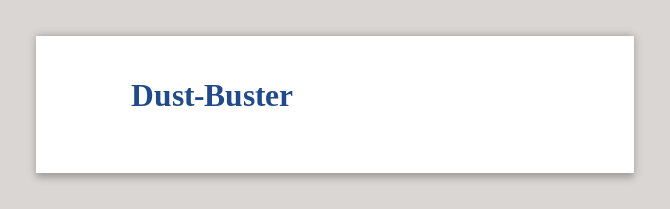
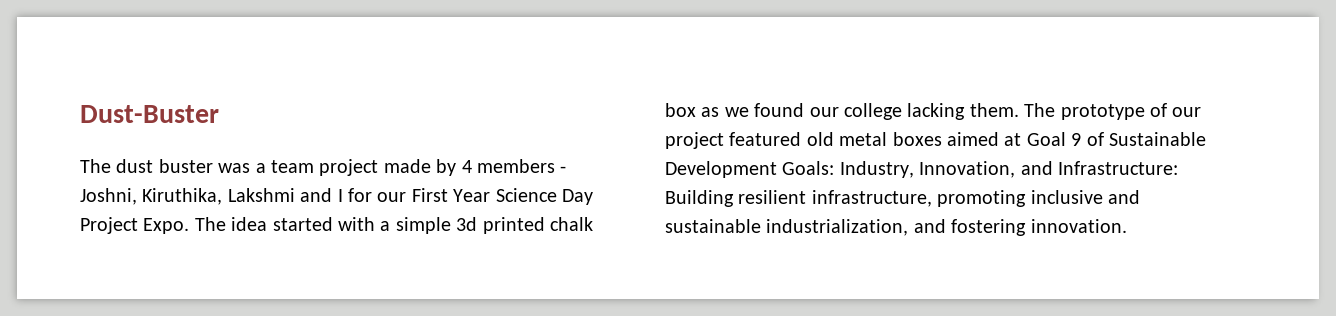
+ The dust buster was a team project made by 4 members - Joshni, Kiruthika, Lakshmi and I for our First Year Science Day Project Expo. The idea started with a simple 3d printed chalk box as we found our college lacking them. The prototype of our project featured old metal boxes aimed at Goal 9 of Sustainable Development Goals: Industry, Innovation, and Infrastructure: Building resilient infrastructure, promoting inclusive and sustainable industrialization, and fostering innovation.

